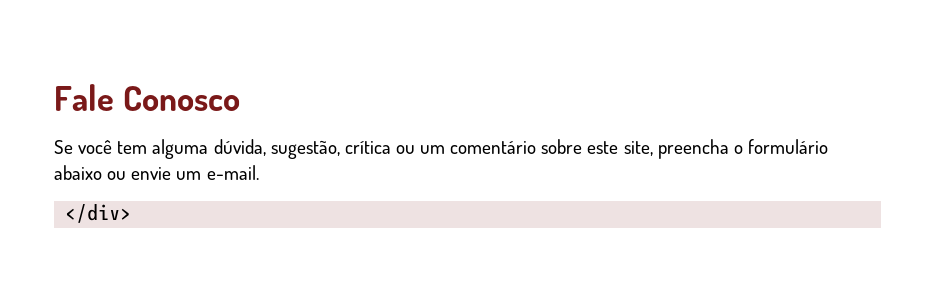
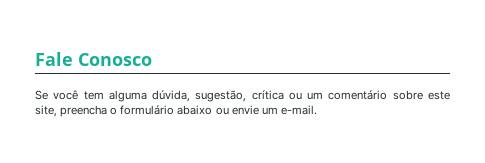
- </div>

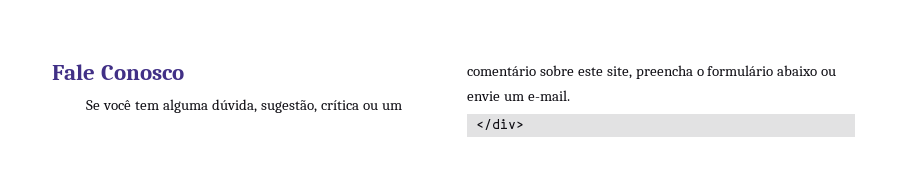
+ </div>

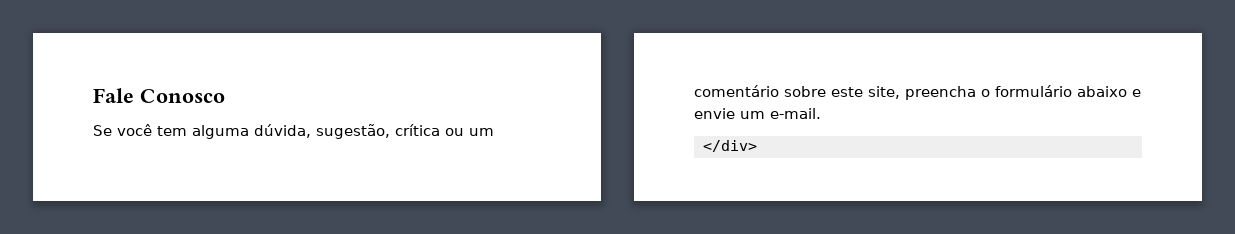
- Se você tem alguma dúvida, sugestão, crítica ou um comentário sobre este site, preencha o formulário abaixo ou envie um e-mail.
+ Se você tem alguma dúvida, sugestão, crítica ou um comentário sobre este site, preencha o formulário abaixo e envie um e-mail.

